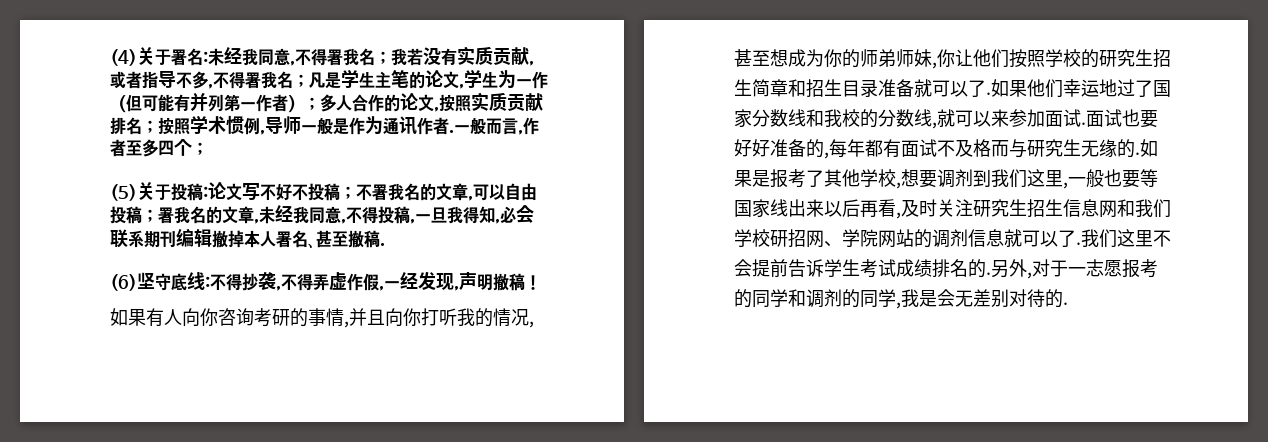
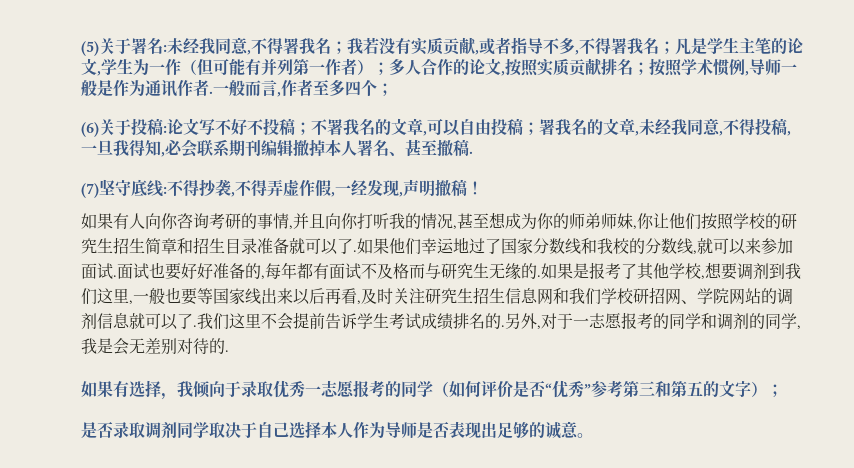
- (4)关于署名:未经我同意,不得署我名；我若没有实质贡献,或者指导不多,不得署我名；凡是学生主笔的论文,学生为一作（但可能有并列第一作者）；多人合作的论文,按照实质贡献排名；按照学术惯例,导师一般是作为通讯作者.
+ (5)关于署名:未经我同意,不得署我名；我若没有实质贡献,或者指导不多,不得署我名；凡是学生主笔的论文,学生为一作（但可能有并列第一作者）；多人合作的论文,按照实质贡献排名；按照学术惯例,导师一般是作为通讯作者.
- (5)关于投稿:论文写不好不投稿；不署我名的文章,可以自由投稿；署我名的文章,未经我同意,不得投稿,一旦我得知,必会联系期刊编辑撤掉本人署名、甚至撤稿.
+ (6)关于投稿:论文写不好不投稿；不署我名的文章,可以自由投稿；署我名的文章,未经我同意,不得投稿,一旦我得知,必会联系期刊编辑撤掉本人署名、甚至撤稿.
- (6)坚守底线:不得抄袭,不得弄虚作假,一经发现,声明撤稿！
+ (7)坚守底线:不得抄袭,不得弄虚作假,一经发现,声明撤稿！
+ 如果有选择，我倾向于录取优秀一志愿报考的同学（如何评价是否“优秀”参考第三和第五的文字）；
+ 是否录取调剂同学取决于自己选择本人作为导师是否表现出足够的诚意。

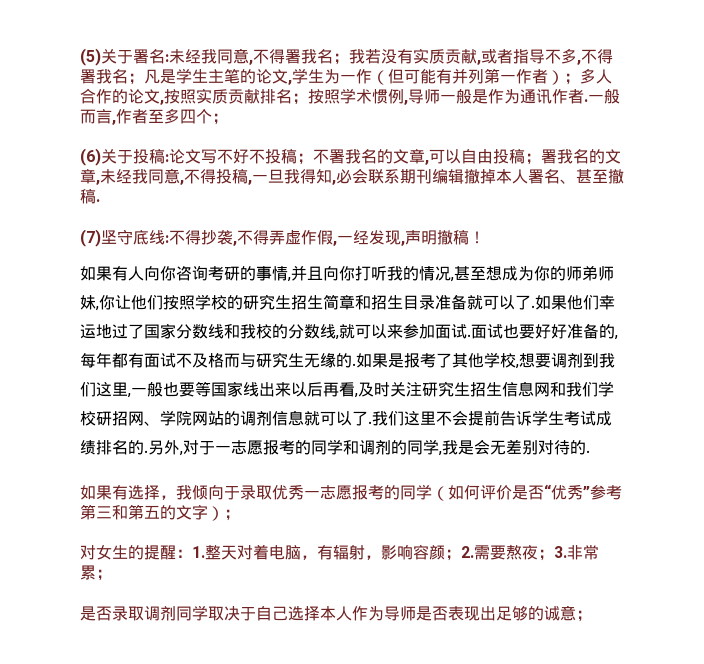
+ 对女生的提醒：1.整天对着电脑，有辐射，影响容颜；2.需要熬夜；3.非常累；
- 是否录取调剂同学取决于自己选择本人作为导师是否表现出足够的诚意。
+ 是否录取调剂同学取决于自己选择本人作为导师是否表现出足够的诚意；

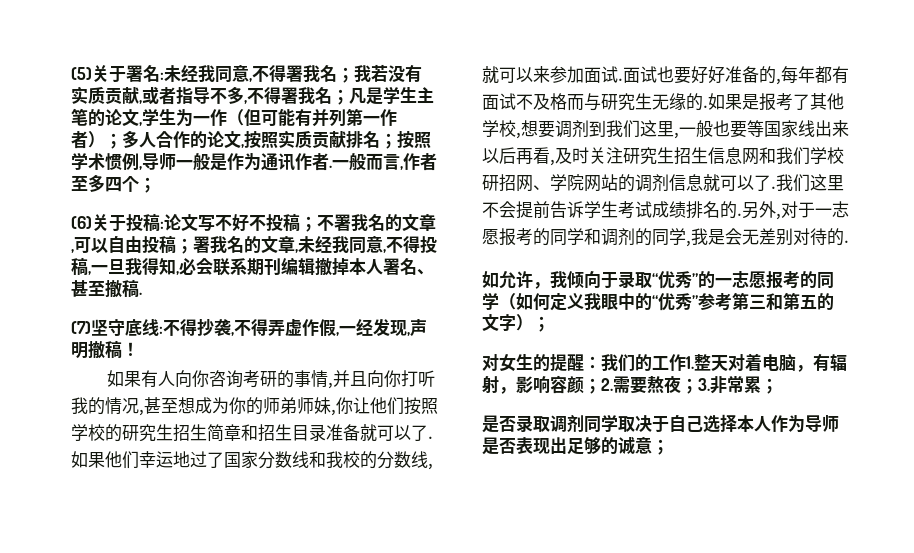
- 如果有选择，我倾向于录取优秀一志愿报考的同学（如何评价是否“优秀”参考第三和第五的文字）；
+ 如允许，我倾向于录取“优秀”的一志愿报考的同学（如何定义我眼中的“优秀”参考第三和第五的文字）；
- 对女生的提醒：1.整天对着电脑，有辐射，影响容颜；2.需要熬夜；3.非常累；
+ 对女生的提醒：我们的工作1.整天对着电脑，有辐射，影响容颜；2.需要熬夜；3.非常累；

